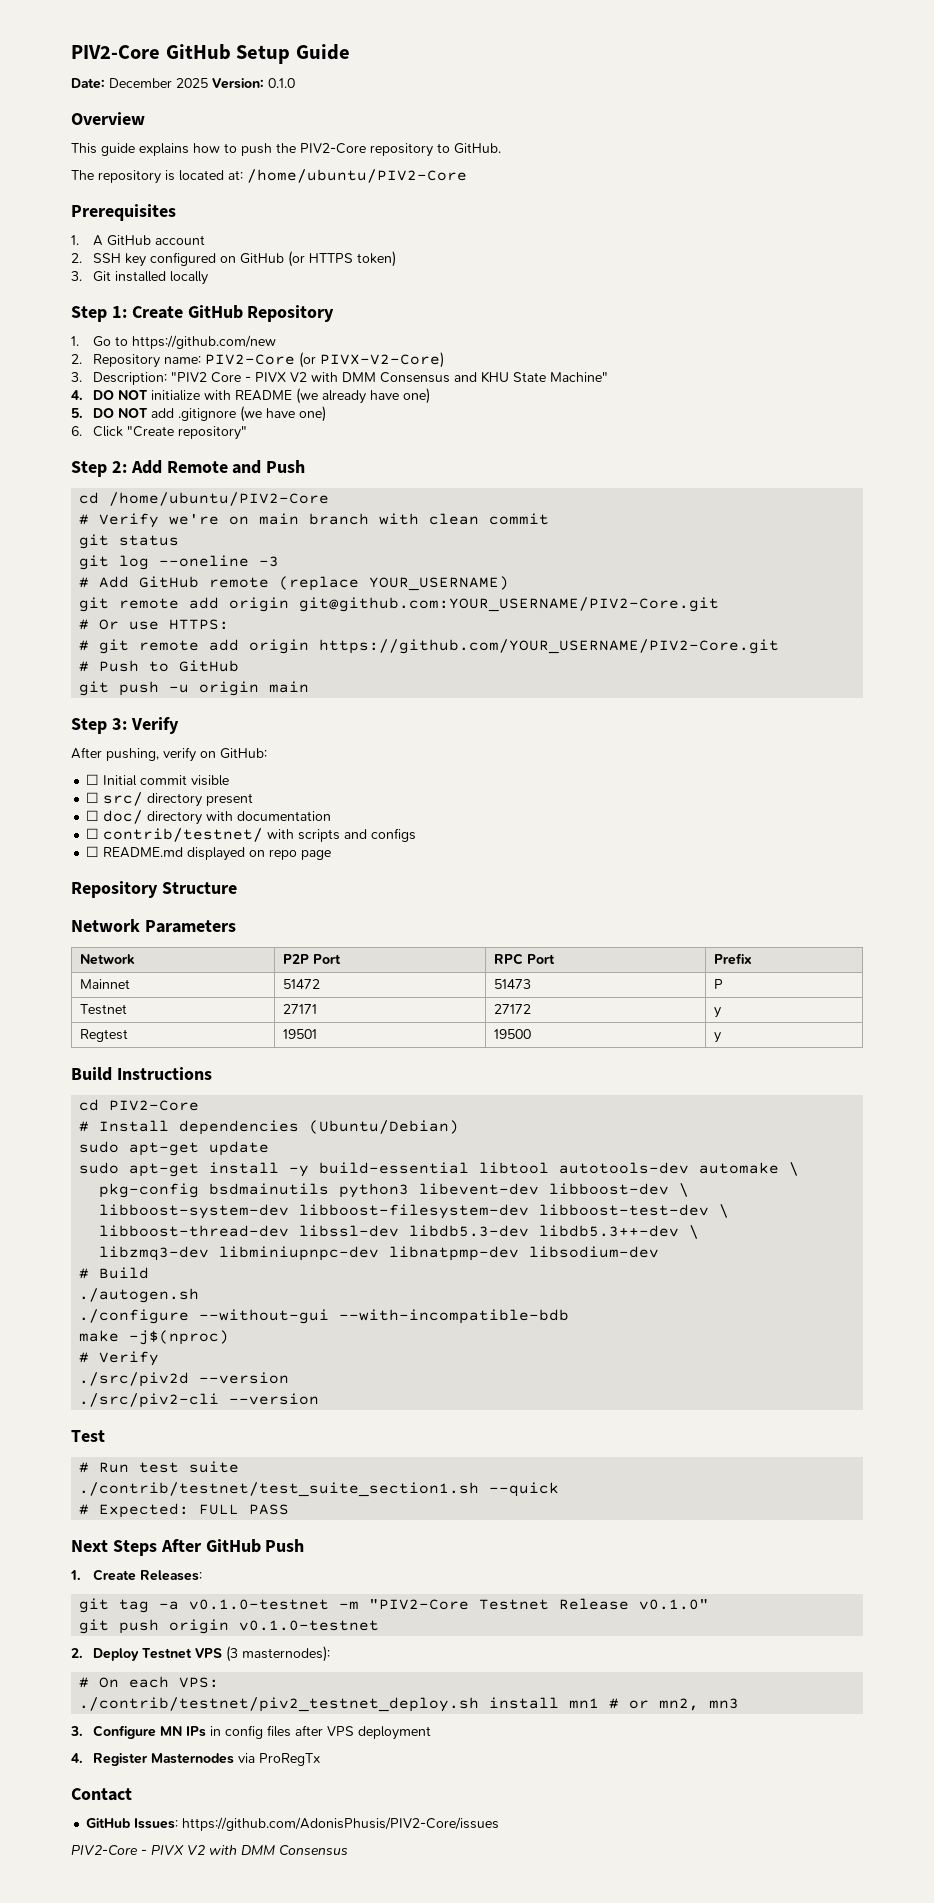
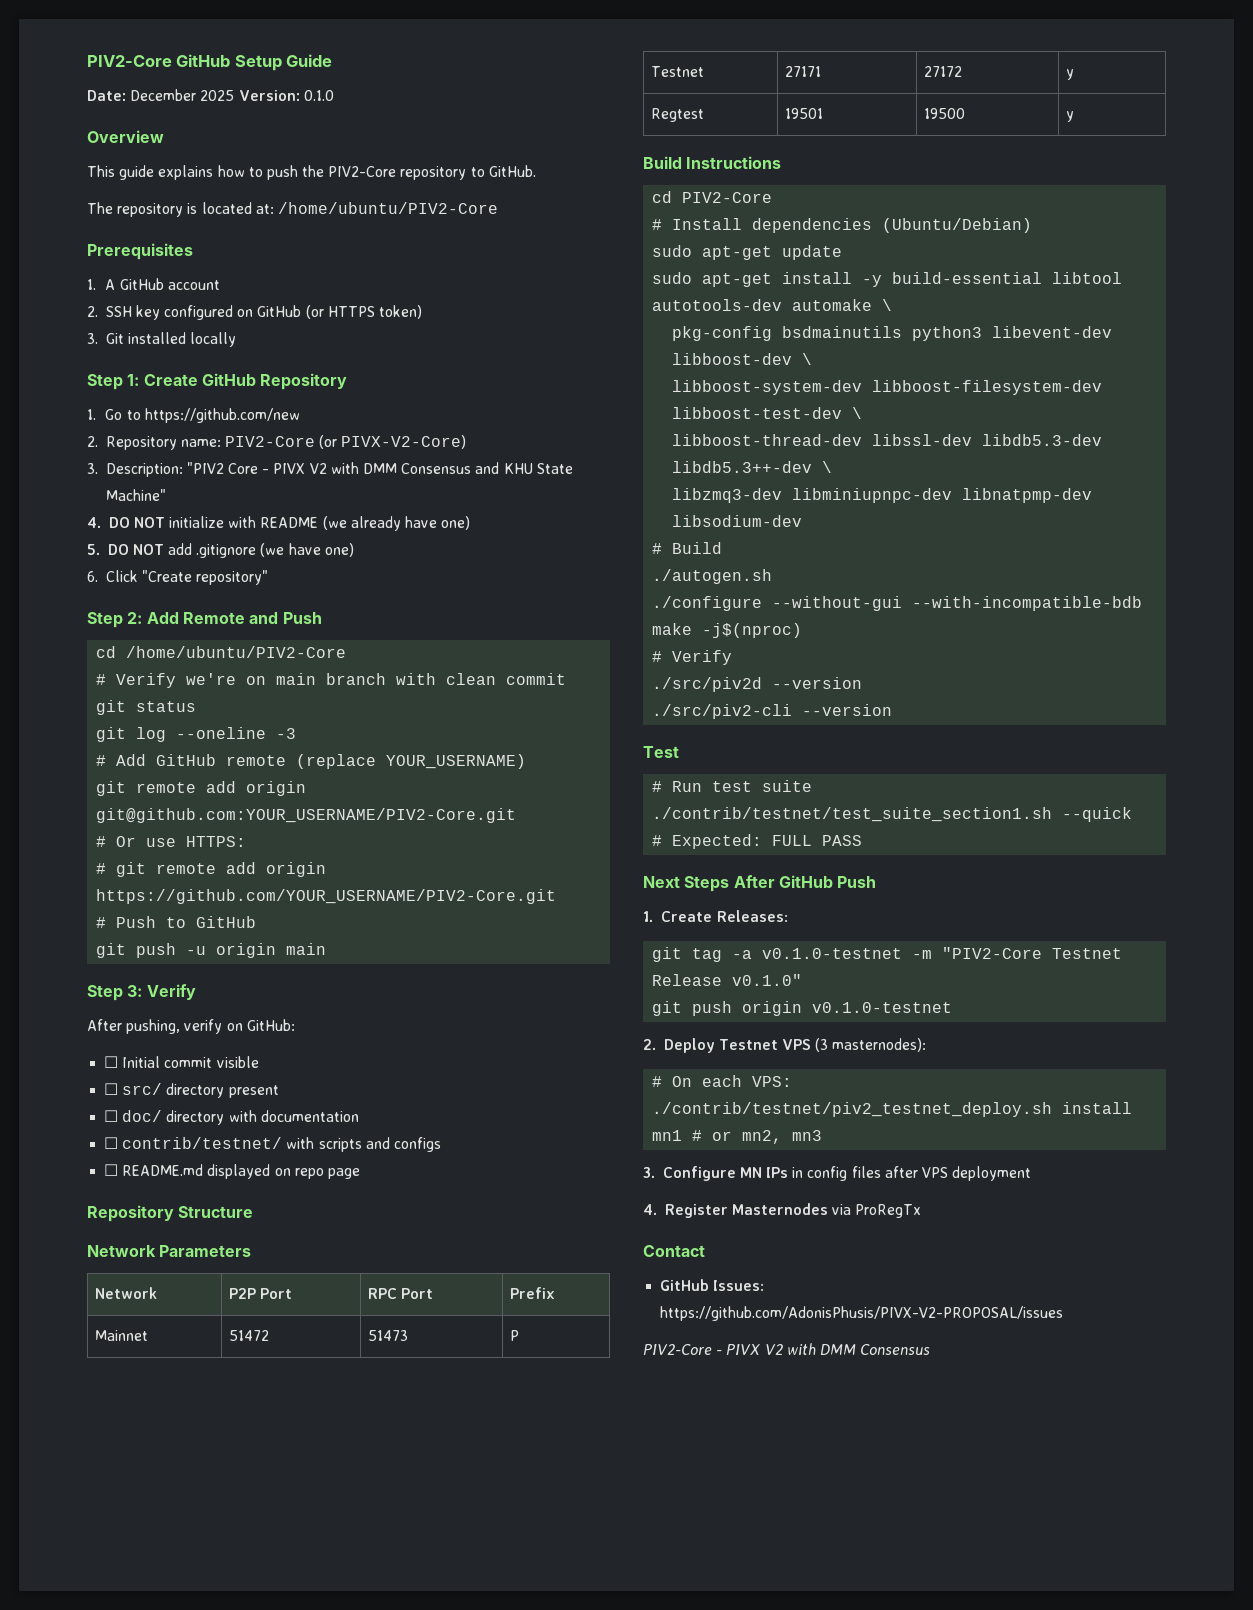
- GitHub Issues: https://github.com/AdonisPhusis/PIV2-Core/issues
+ GitHub Issues: https://github.com/AdonisPhusis/PIVX-V2-PROPOSAL/issues

